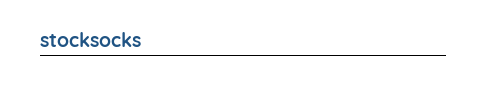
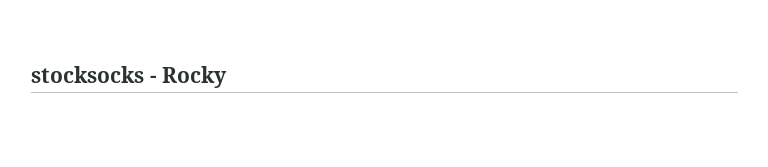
- stocksocks
+ stocksocks - Rocky

